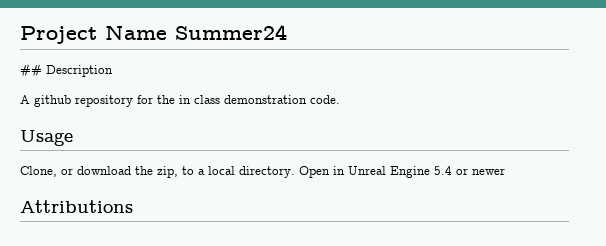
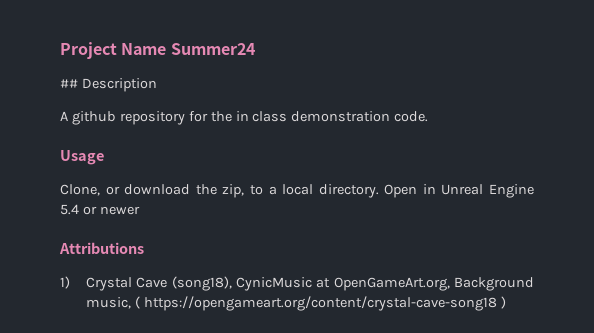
+ 1) Crystal Cave (song18), CynicMusic at OpenGameArt.org, Background music, ( https://opengameart.org/content/crystal-cave-song18 )

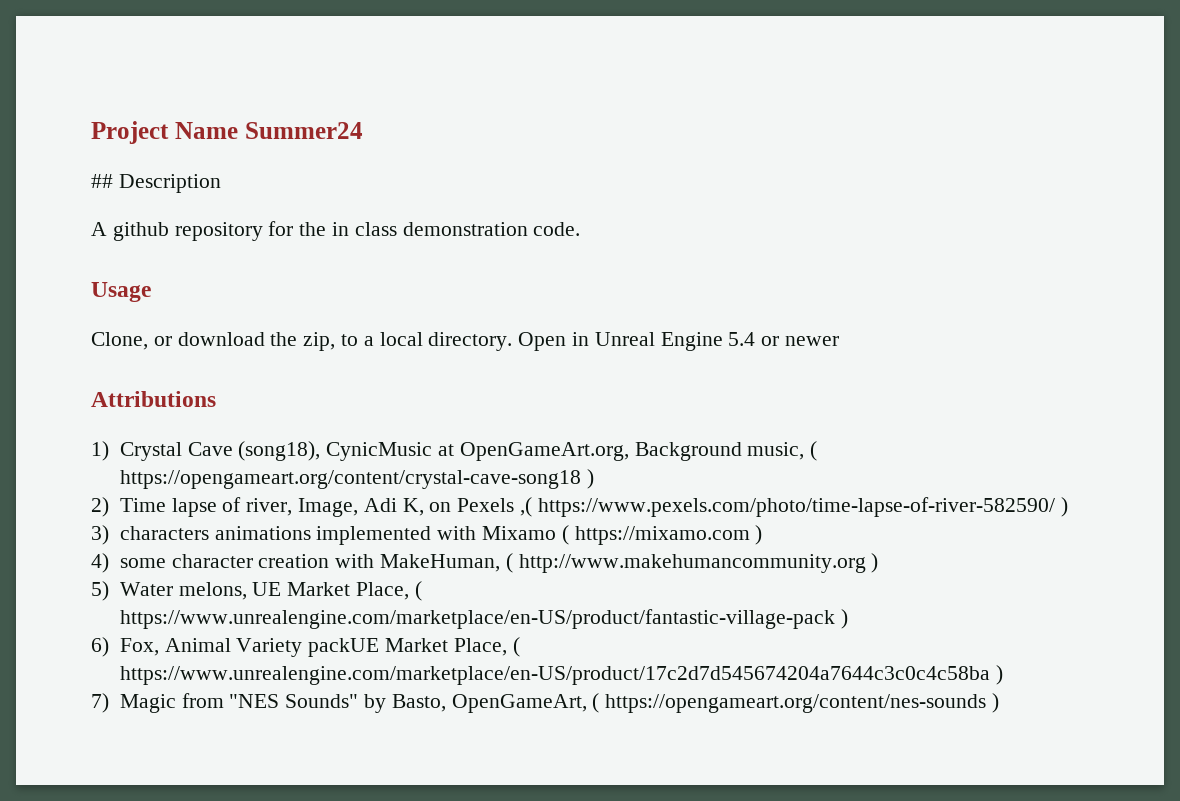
+ 2) Time lapse of river, Image, Adi K, on Pexels ,( https://www.pexels.com/photo/time-lapse-of-river-582590/ )
+ 3) characters animations implemented with Mixamo ( https://mixamo.com )
+ 4) some character creation with MakeHuman, ( http://www.makehumancommunity.org )
+ 5) Water melons, UE Market Place, ( https://www.unrealengine.com/marketplace/en-US/product/fantastic-village-pack )
+ 6) Fox, Animal Variety packUE Market Place, ( https://www.unrealengine.com/marketplace/en-US/product/17c2d7d545674204a7644c3c0c4c58ba )
+ 7) Magic from "NES Sounds" by Basto, OpenGameArt, ( https://opengameart.org/content/nes-sounds )

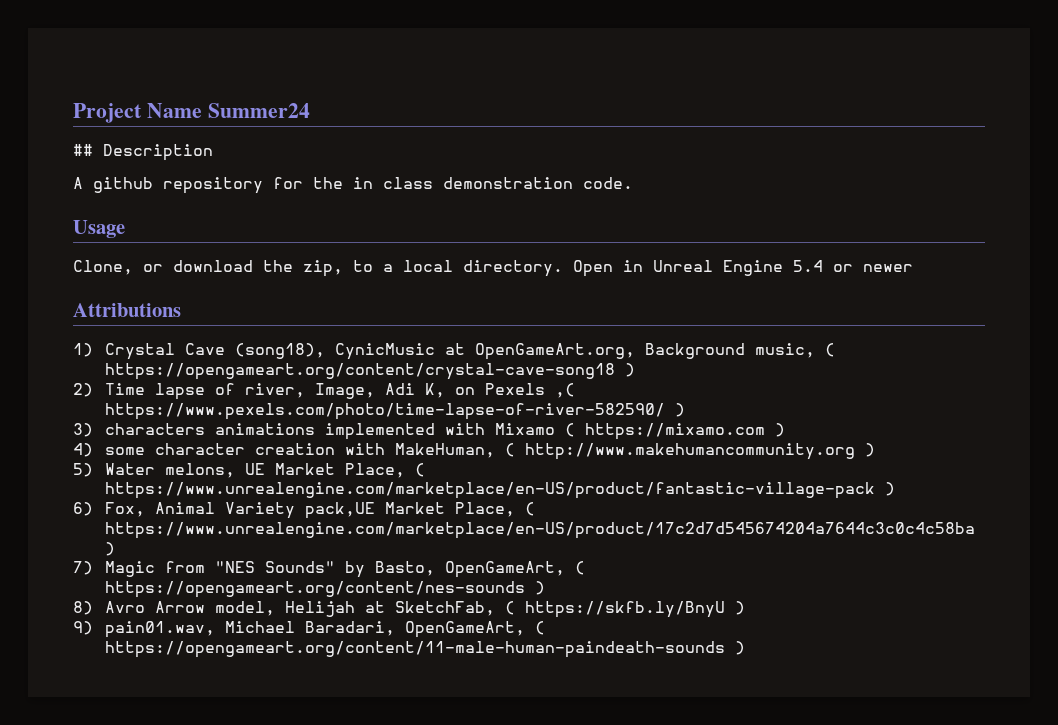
- 6) Fox, Animal Variety packUE Market Place, ( https://www.unrealengine.com/marketplace/en-US/product/17c2d7d545674204a7644c3c0c4c58ba )
+ 6) Fox, Animal Variety pack,UE Market Place, ( https://www.unrealengine.com/marketplace/en-US/product/17c2d7d545674204a7644c3c0c4c58ba )
+ 8) Avro Arrow model, Helijah at SketchFab, ( https://skfb.ly/BnyU )
+ 9) pain01.wav, Michael Baradari, OpenGameArt, ( https://opengameart.org/content/11-male-human-paindeath-sounds )

